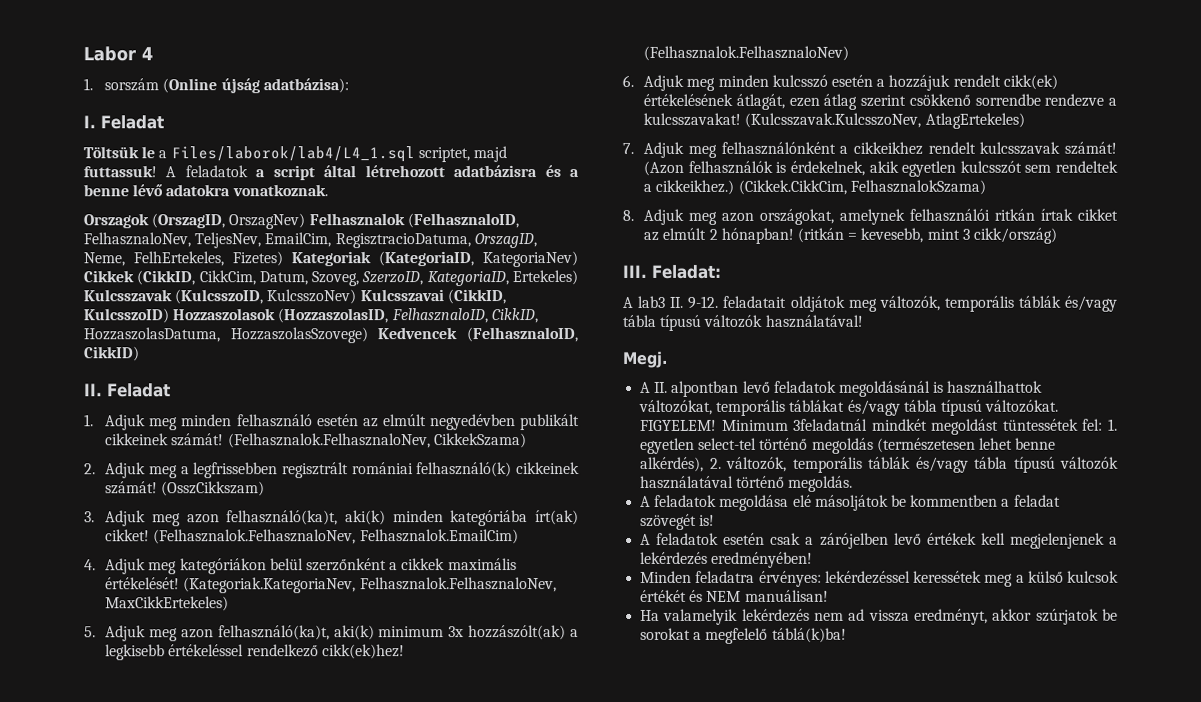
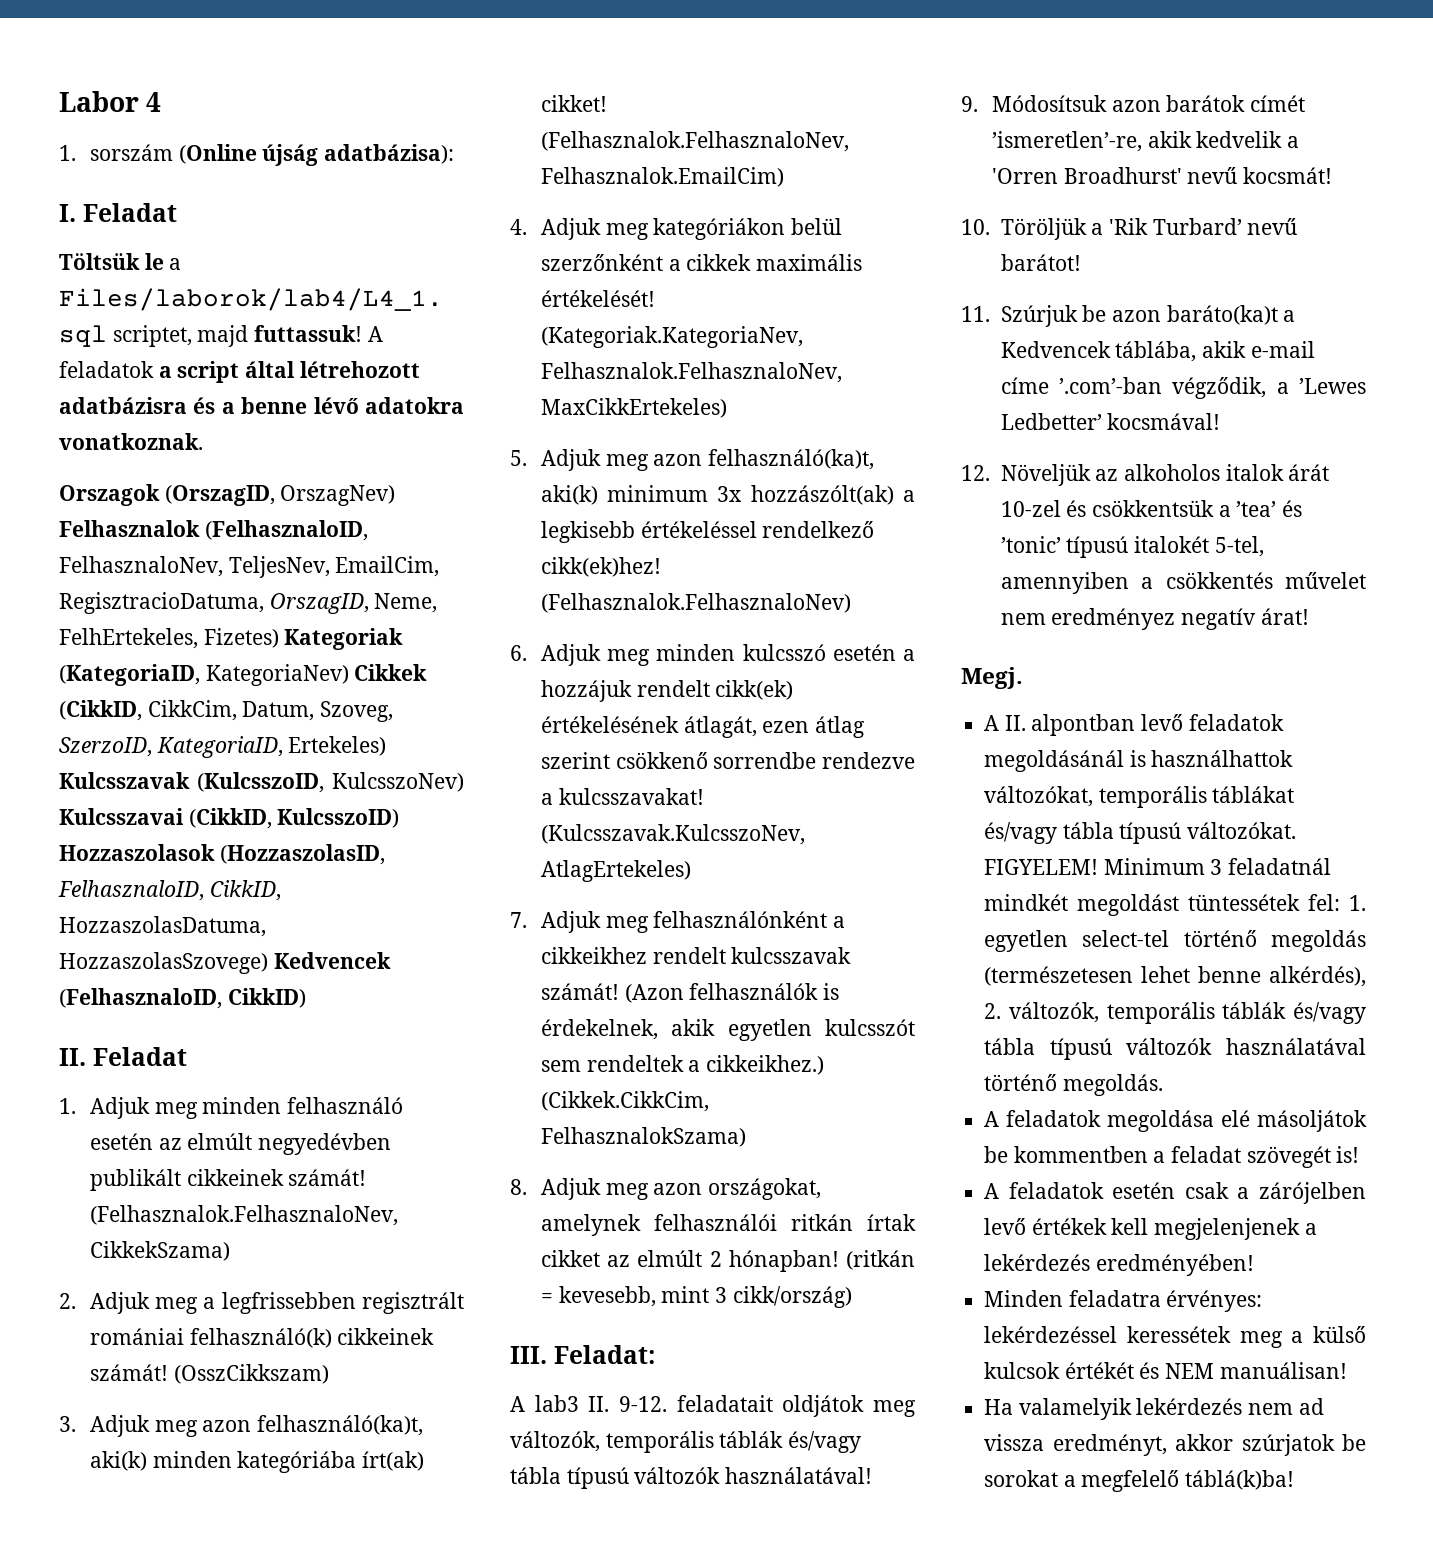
+ 9. Módosítsuk azon barátok címét ’ismeretlen’-re, akik kedvelik a 'Orren Broadhurst' nevű kocsmát!
+ 10. Töröljük a 'Rik Turbard’ nevű barátot!
+ 11. Szúrjuk be azon baráto(ka)t a Kedvencek táblába, akik e-mail címe ’.com’-ban végződik, a ’Lewes Ledbetter’ kocsmával!
+ 12. Növeljük az alkoholos italok árát 10-zel és csökkentsük a ’tea’ és ’tonic’ típusú italokét 5-tel, amennyiben a csökkentés művelet nem eredményez negatív árat!
- Minimum 3feladatnál mindkét megoldást tüntessétek fel: 1. egyetlen select-tel történő megoldás (természetesen lehet benne alkérdés), 2. változók, temporális táblák és/vagy tábla típusú változók használatával történő megoldás.
+ Minimum 3 feladatnál mindkét megoldást tüntessétek fel: 1. egyetlen select-tel történő megoldás (természetesen lehet benne alkérdés), 2. változók, temporális táblák és/vagy tábla típusú változók használatával történő megoldás.

